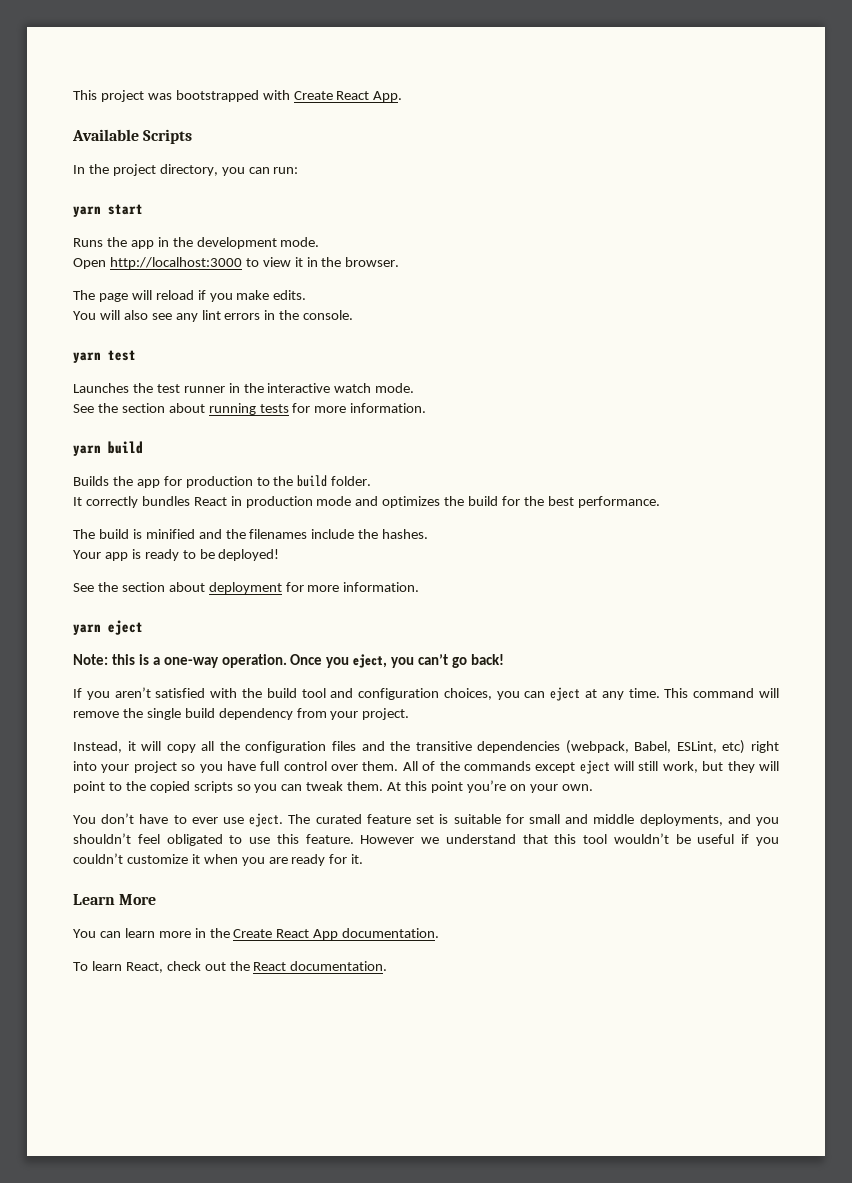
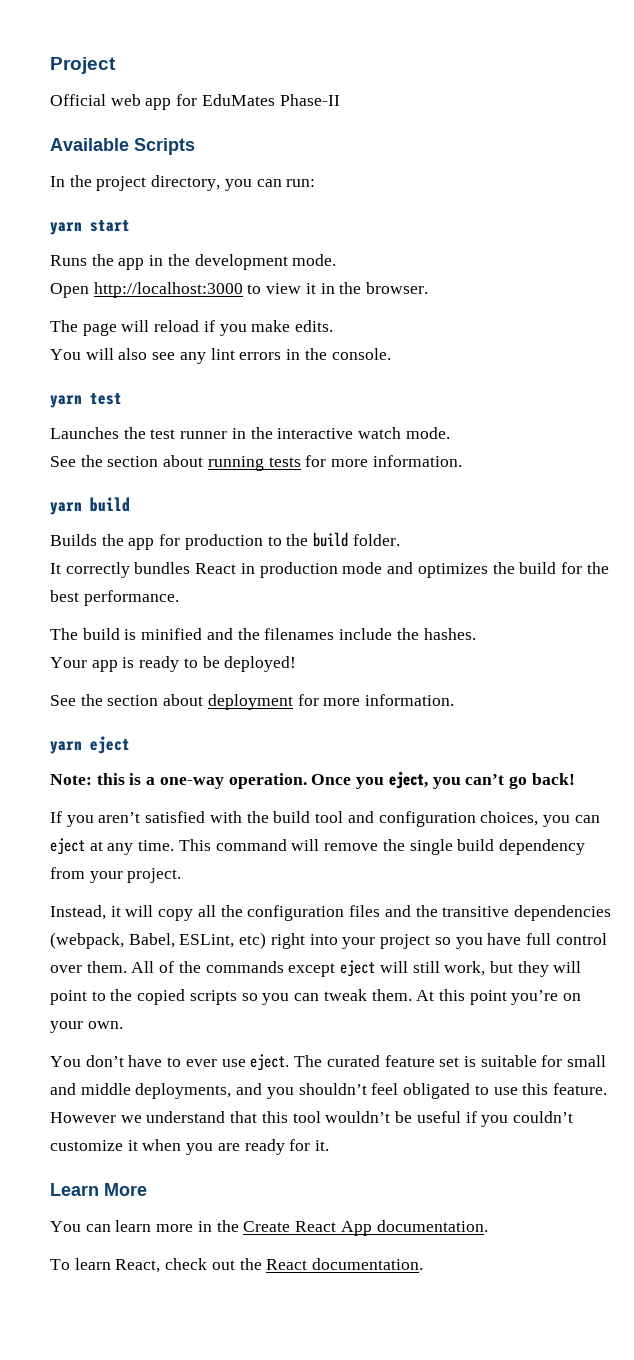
- This project was bootstrapped with Create React App.
+ Project
+ Official web app for EduMates Phase-II

